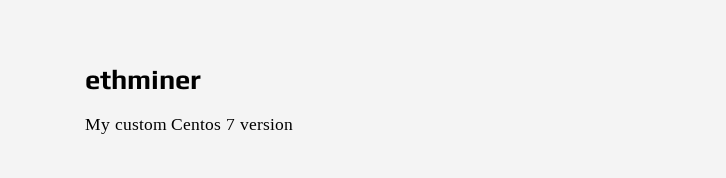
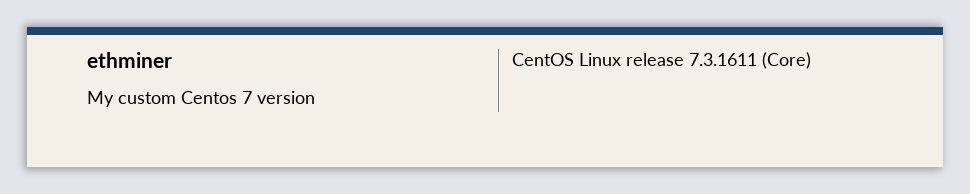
+ CentOS Linux release 7.3.1611 (Core)

